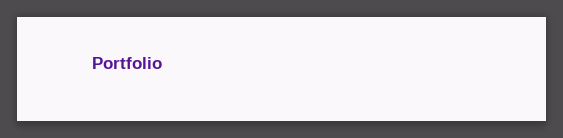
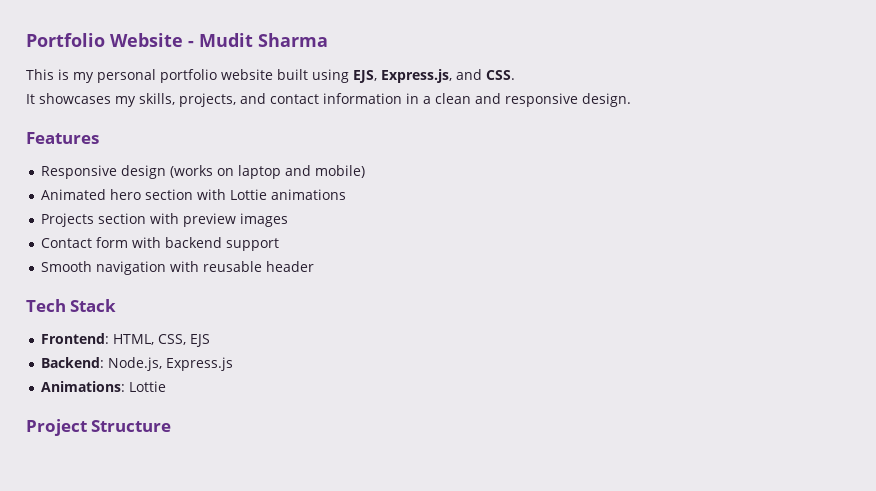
- Portfolio
+ Portfolio Website - Mudit Sharma
+ This is my personal portfolio website built using EJS, Express.js, and CSS.
+ It showcases my skills, projects, and contact information in a clean and responsive design.
+ Features
+ Responsive design (works on laptop and mobile)
+ Animated hero section with Lottie animations
+ Projects section with preview images
+ Contact form with backend support
+ Smooth navigation with reusable header
+ Tech Stack
+ Frontend: HTML, CSS, EJS
+ Backend: Node.js, Express.js
+ Animations: Lottie
+ Project Structure

